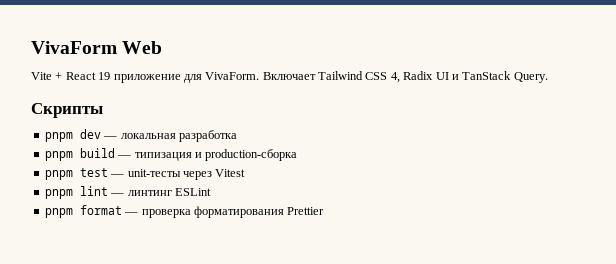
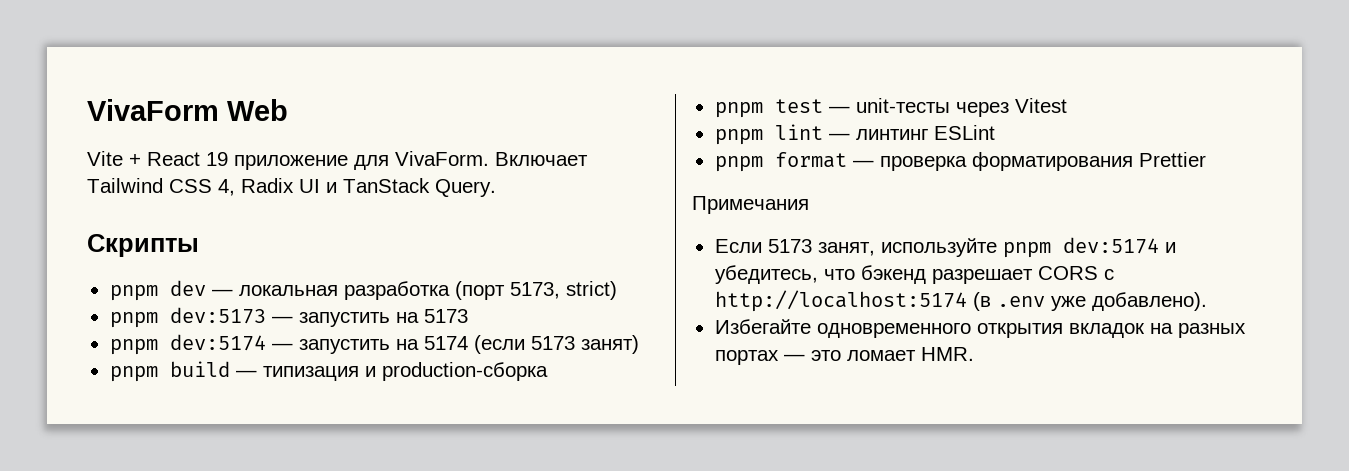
- pnpm dev — локальная разработка
+ pnpm dev — локальная разработка (порт 5173, strict)
+ pnpm dev:5173 — запустить на 5173
+ pnpm dev:5174 — запустить на 5174 (если 5173 занят)
+ Примечания
+ Если 5173 занят, используйте pnpm dev:5174 и убедитесь, что бэкенд разрешает CORS с http://localhost:5174 (в .env уже добавлено).
+ Избегайте одновременного открытия вкладок на разных портах — это ломает HMR.

